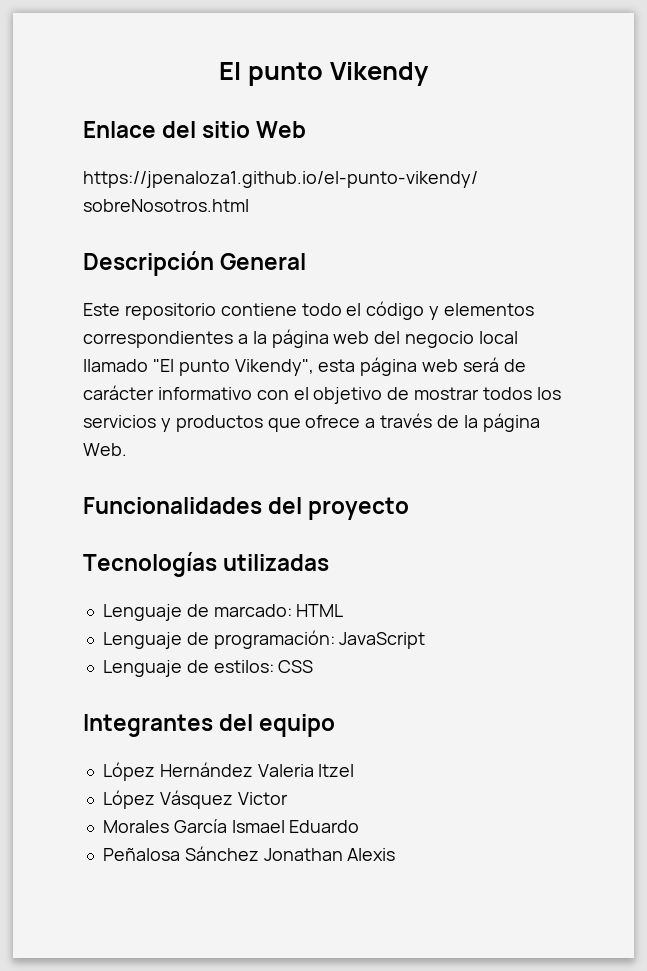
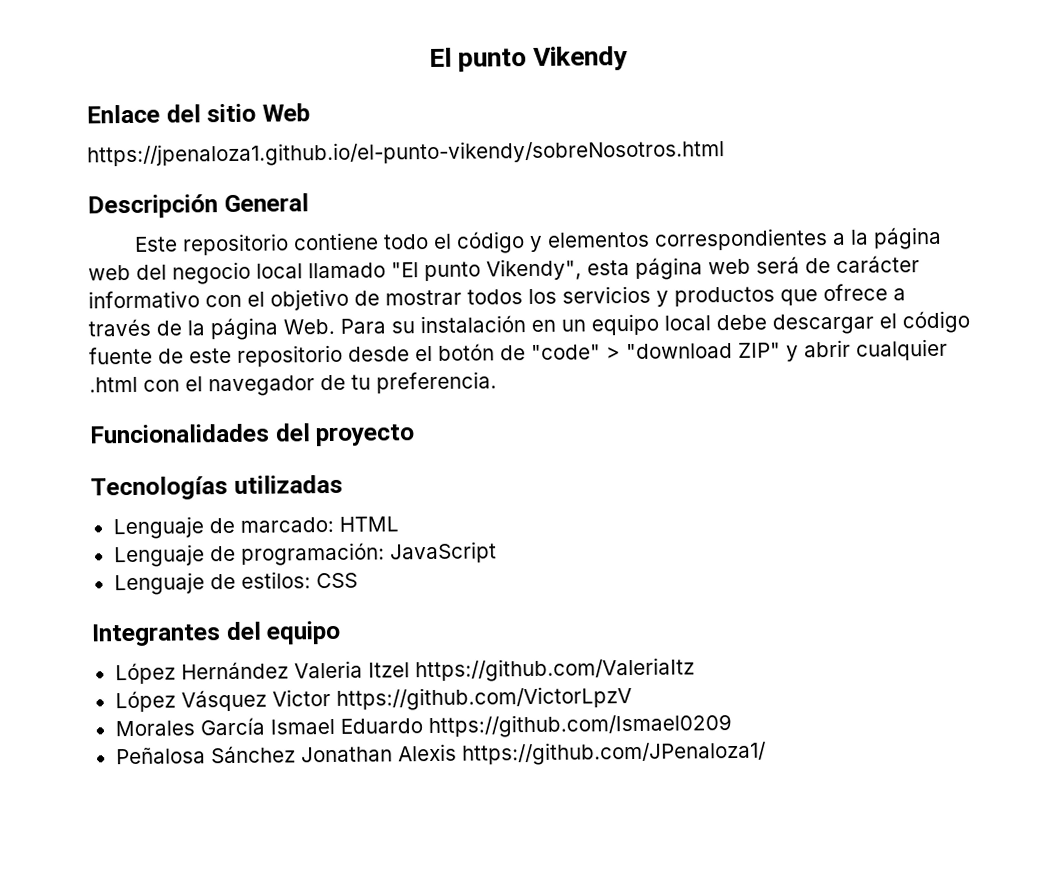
- Este repositorio contiene todo el código y elementos correspondientes a la página web del negocio local llamado "El punto Vikendy", esta página web será de carácter informativo con el objetivo de mostrar todos los servicios y productos que ofrece a través de la página Web.
+ Este repositorio contiene todo el código y elementos correspondientes a la página web del negocio local llamado "El punto Vikendy", esta página web será de carácter informativo con el objetivo de mostrar todos los servicios y productos que ofrece a través de la página Web. Para su instalación en un equipo local debe descargar el código fuente de este repositorio desde el botón de "code" > "download ZIP" y abrir cualquier .html con el navegador de tu preferencia.
- López Hernández Valeria Itzel
+ López Hernández Valeria Itzel https://github.com/ValeriaItz
- López Vásquez Victor
+ López Vásquez Victor https://github.com/VictorLpzV
- Morales García Ismael Eduardo
+ Morales García Ismael Eduardo https://github.com/Ismael0209
- Peñalosa Sánchez Jonathan Alexis
+ Peñalosa Sánchez Jonathan Alexis https://github.com/JPenaloza1/

